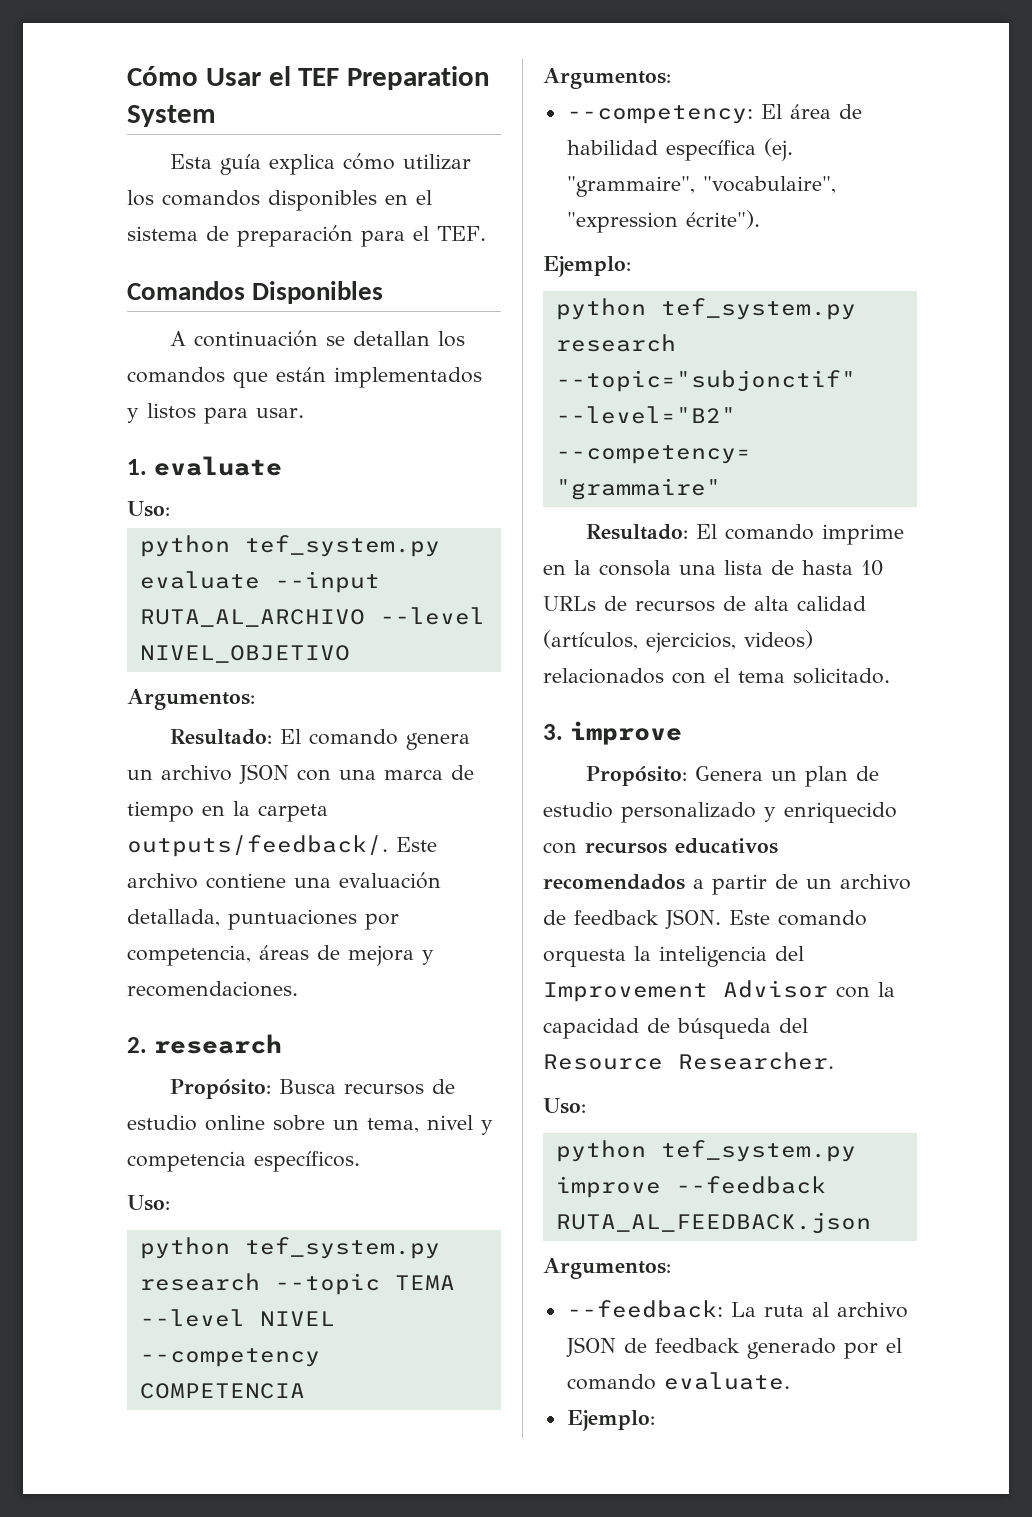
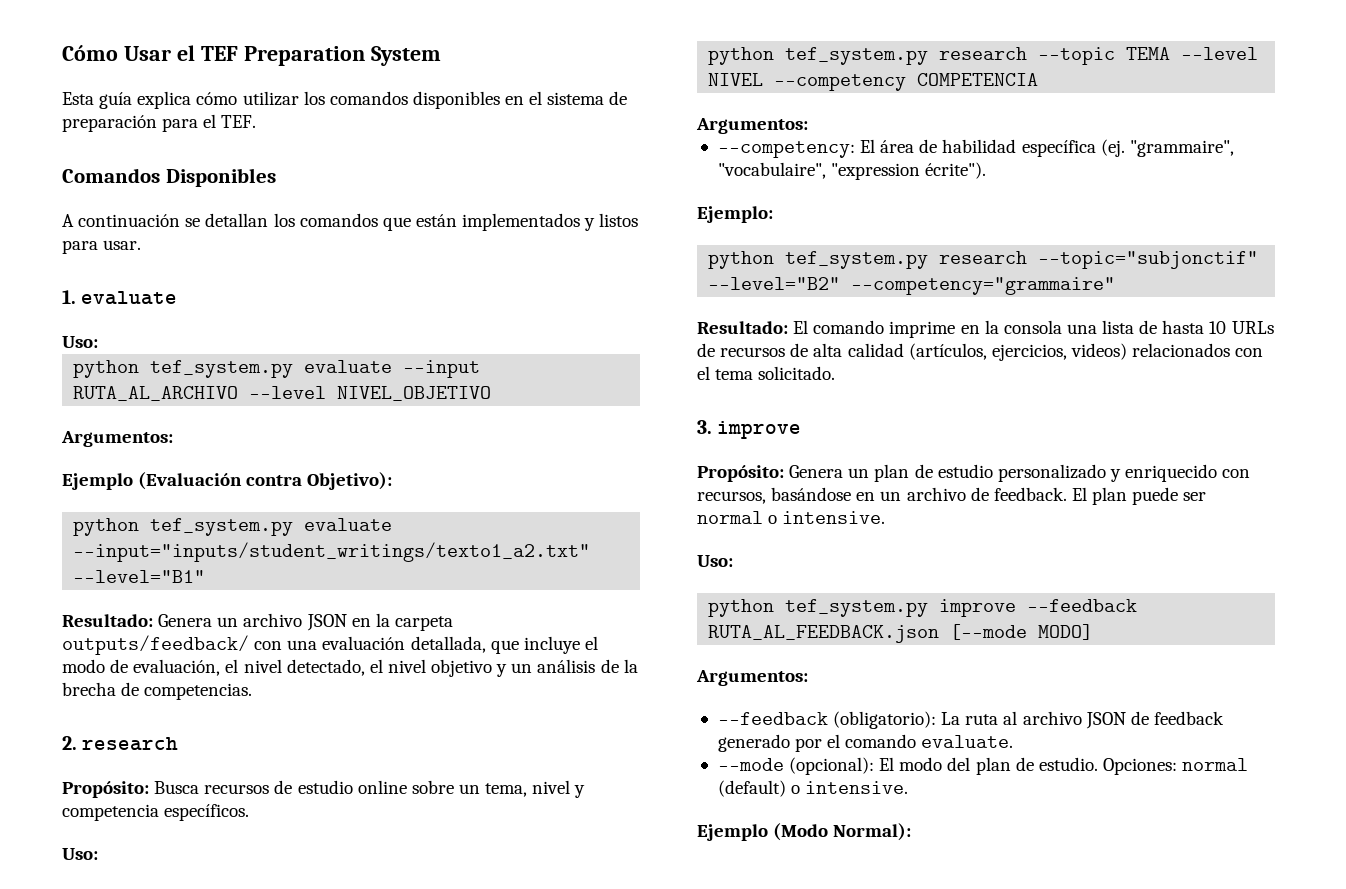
- Resultado: El comando genera un archivo JSON con una marca de tiempo en la carpeta outputs/feedback/. Este archivo contiene una evaluación detallada, puntuaciones por competencia, áreas de mejora y recomendaciones.
+ Ejemplo (Evaluación contra Objetivo):
+ python tef_system.py evaluate --input="inputs/student_writings/texto1_a2.txt" --level="B1"
+ Resultado: Genera un archivo JSON en la carpeta outputs/feedback/ con una evaluación detallada, que incluye el modo de evaluación, el nivel detectado, el nivel objetivo y un análisis de la brecha de competencias.
- Propósito: Genera un plan de estudio personalizado y enriquecido con recursos educativos recomendados a partir de un archivo de feedback JSON. Este comando orquesta la inteligencia del Improvement Advisor con la capacidad de búsqueda del Resource Researcher.
+ Propósito: Genera un plan de estudio personalizado y enriquecido con recursos, basándose en un archivo de feedback. El plan puede ser normal o intensive.
- python tef_system.py improve --feedback RUTA_AL_FEEDBACK.json
+ python tef_system.py improve --feedback RUTA_AL_FEEDBACK.json [--mode MODO]
  Argumentos:
- --feedback: La ruta al archivo JSON de feedback generado por el comando evaluate.
- Ejemplo:
+ --feedback (obligatorio): La ruta al archivo JSON de feedback generado por el comando evaluate.
+ --mode (opcional): El modo del plan de estudio. Opciones: normal (default) o intensive.
+ Ejemplo (Modo Normal):

